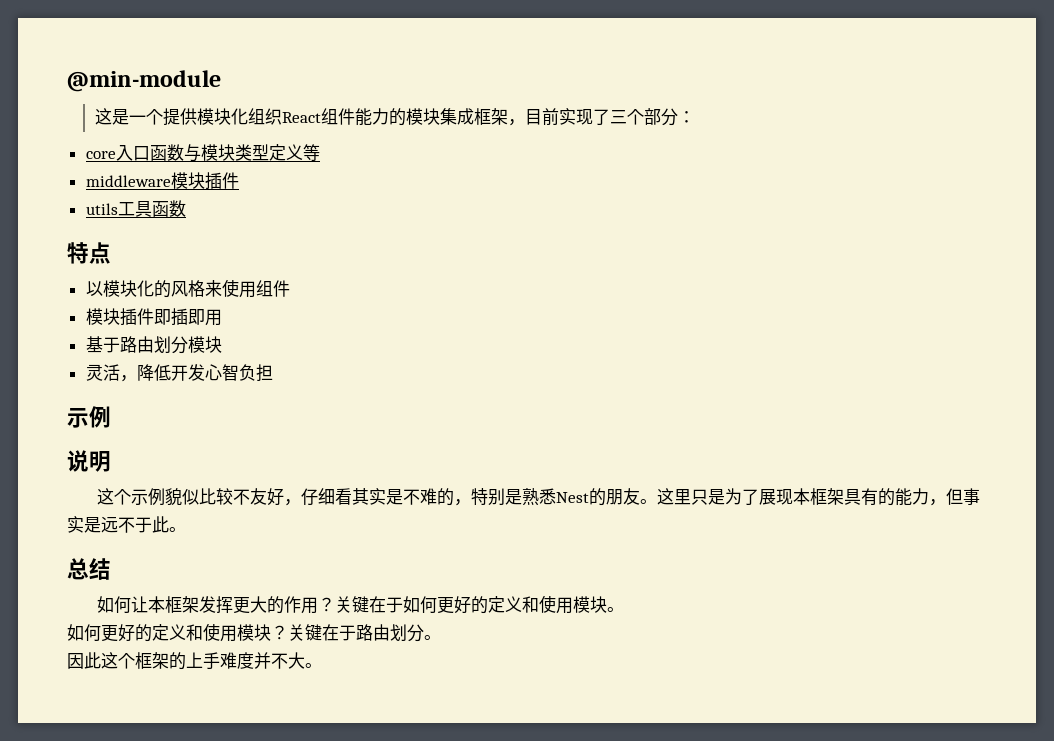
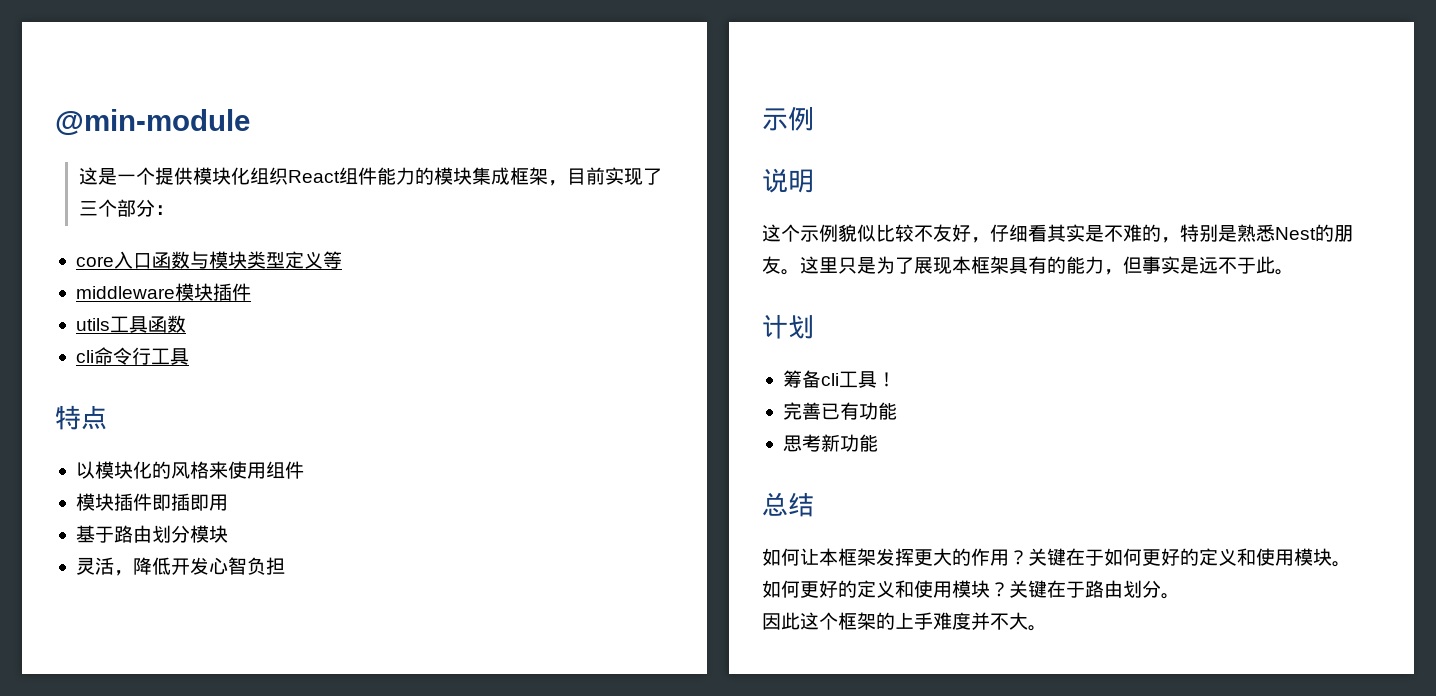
+ cli命令行工具
+ 计划
+ 筹备cli工具！
+ 完善已有功能
+ 思考新功能

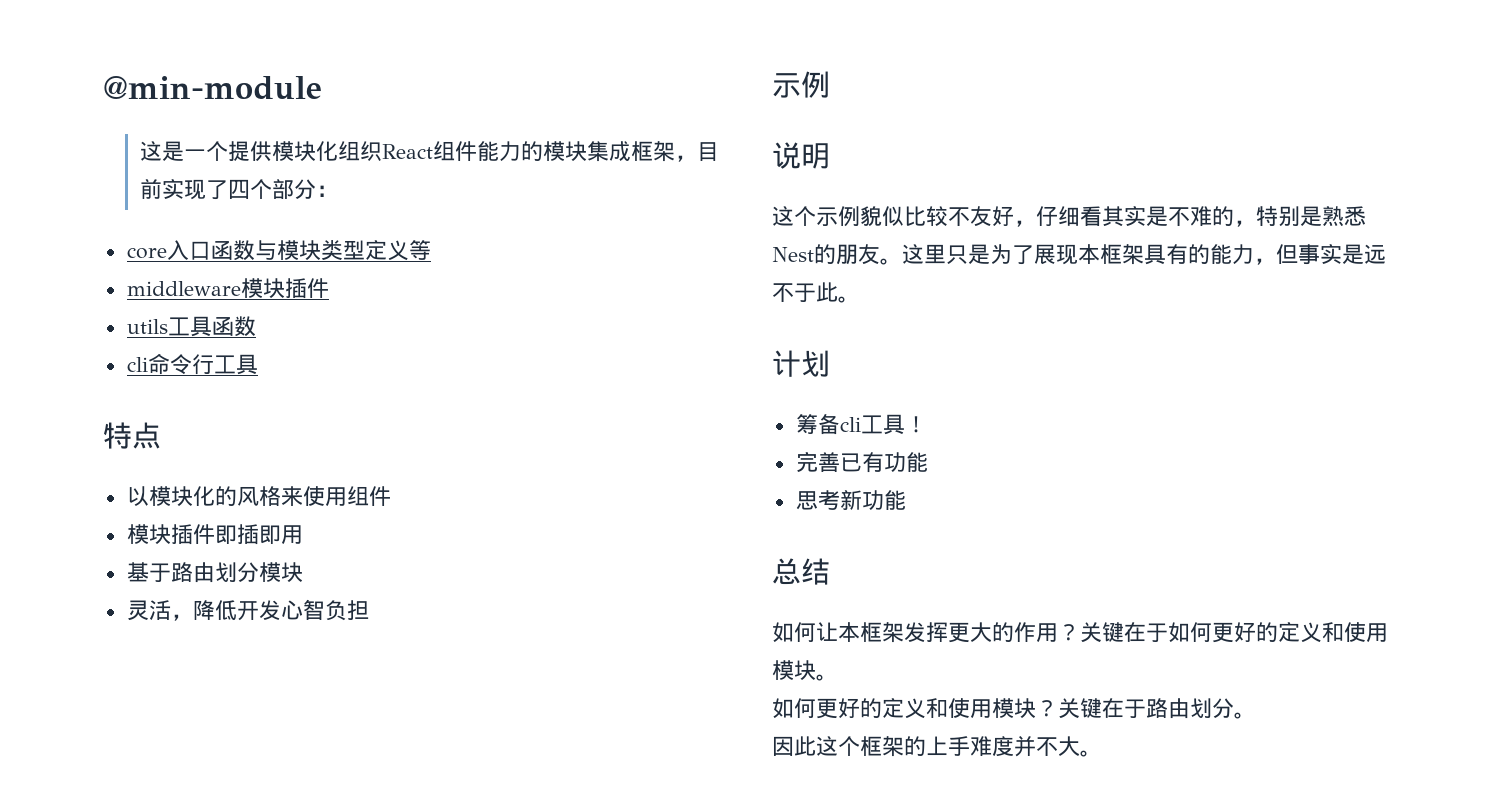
- 这是一个提供模块化组织React组件能力的模块集成框架，目前实现了三个部分：
+ 这是一个提供模块化组织React组件能力的模块集成框架，目前实现了四个部分：

